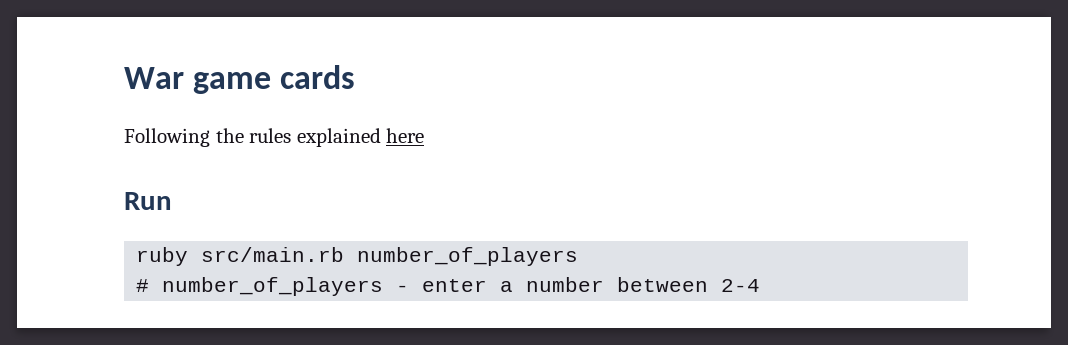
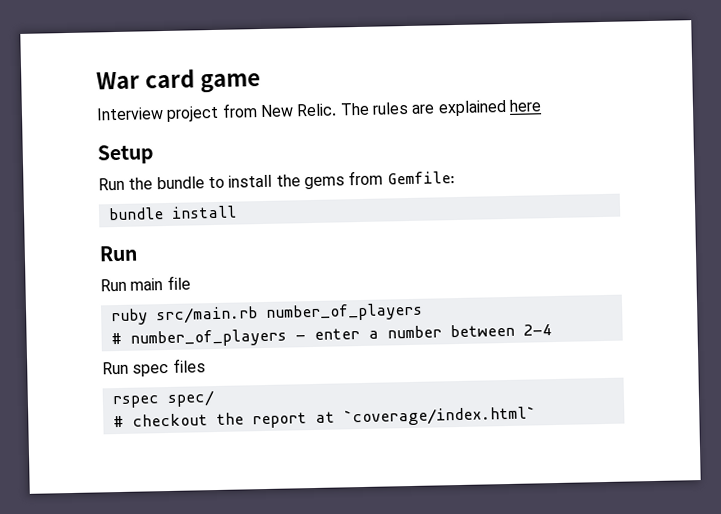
- War game cards
- Following the rules explained here
+ War card game
+ Interview project from New Relic. The rules are explained here
+ Setup
+ Run the bundle to install the gems from Gemfile:
+ bundle install
  Run
+ Run main file
+ Run spec files
+ rspec spec/
+ # checkout the report at `coverage/index.html`

